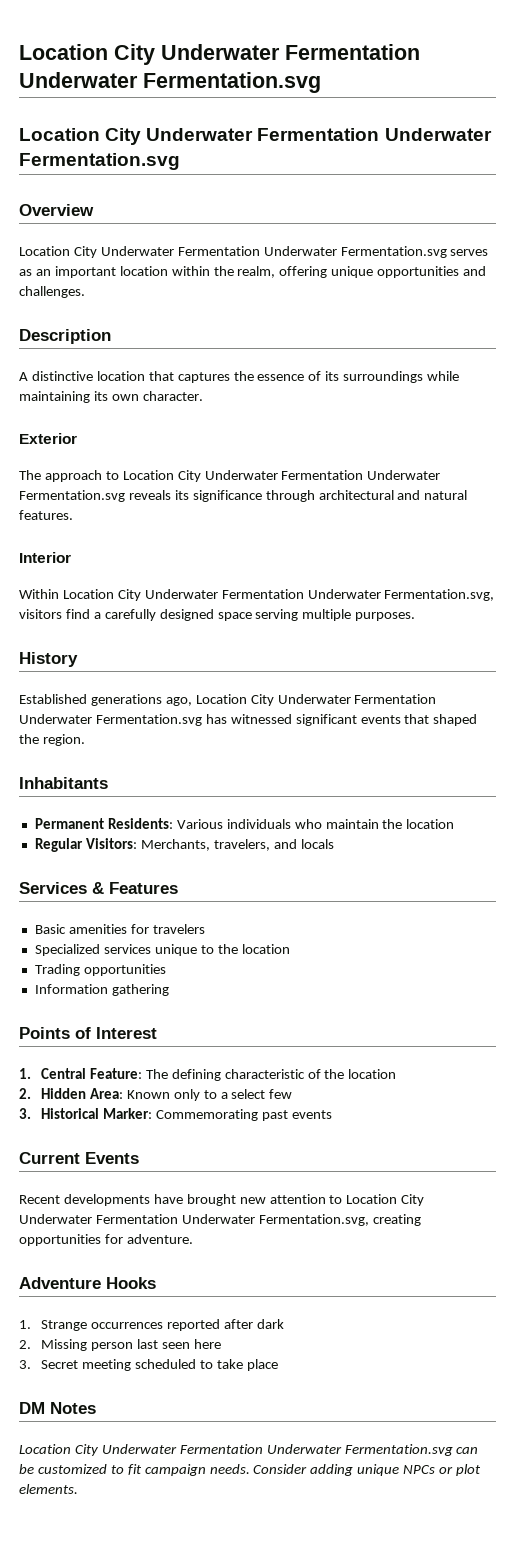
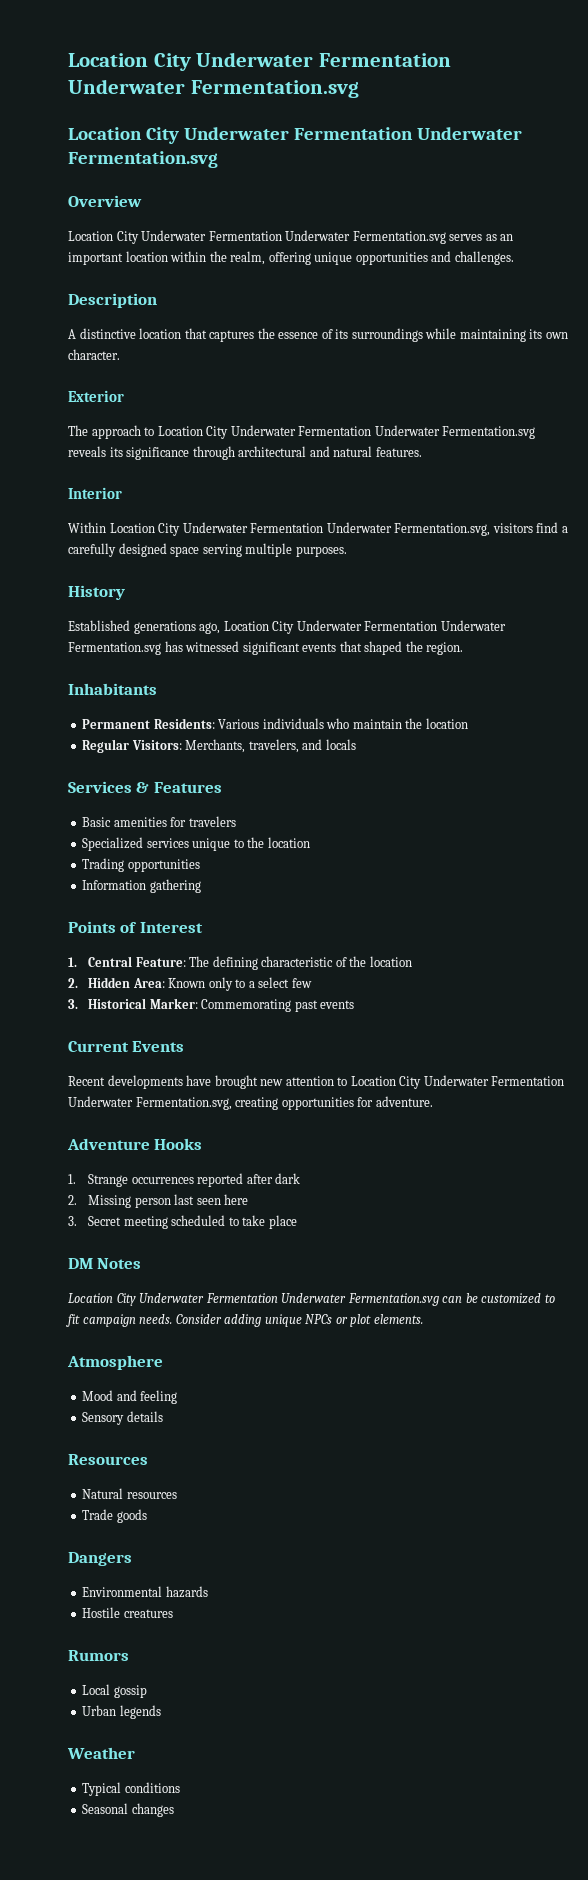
+ Atmosphere
+ Mood and feeling
+ Sensory details
+ Resources
+ Natural resources
+ Trade goods
+ Dangers
+ Environmental hazards
+ Hostile creatures
+ Rumors
+ Local gossip
+ Urban legends
+ Weather
+ Typical conditions
+ Seasonal changes

